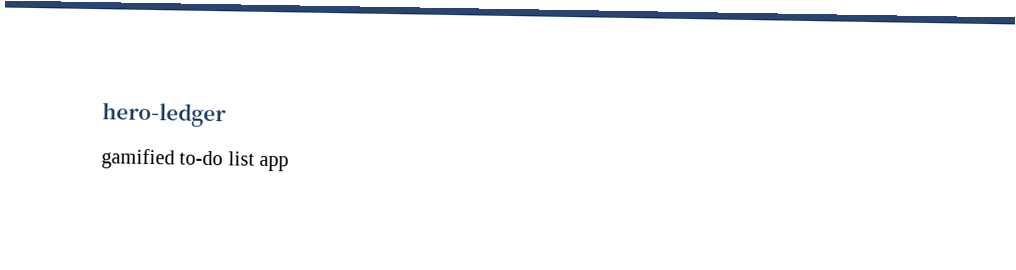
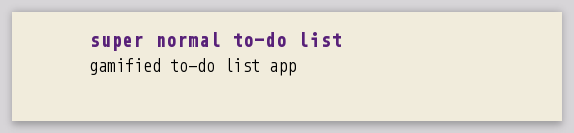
- hero-ledger
+ super normal to-do list

